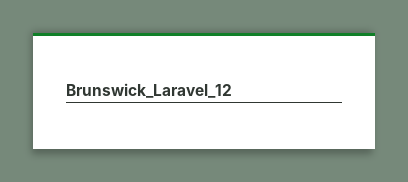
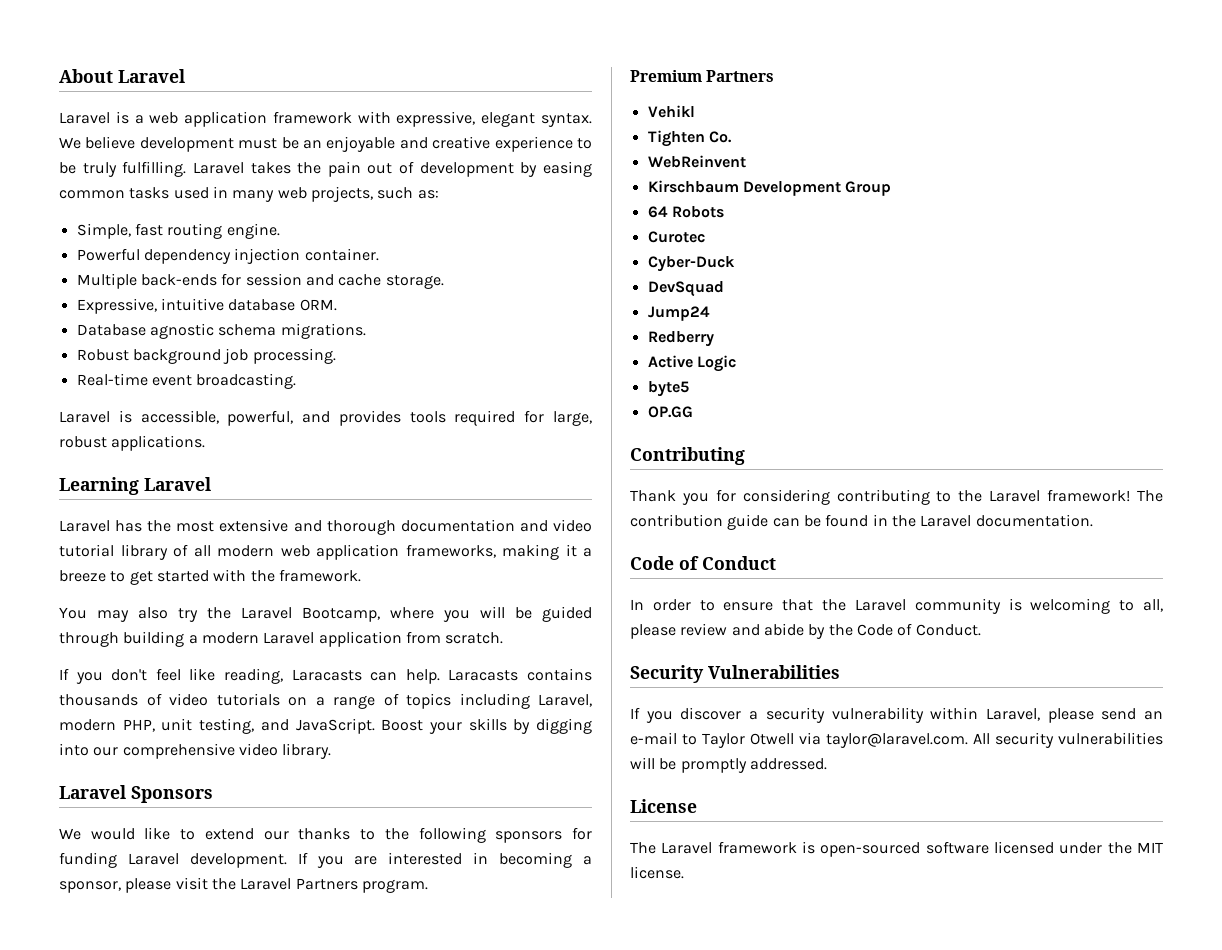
- Brunswick_Laravel_12
+ About Laravel
+ Laravel is a web application framework with expressive, elegant syntax. We believe development must be an enjoyable and creative experience to be truly fulfilling. Laravel takes the pain out of development by easing common tasks used in many web projects, such as:
+ Simple, fast routing engine.
+ Powerful dependency injection container.
+ Multiple back-ends for session and cache storage.
+ Expressive, intuitive database ORM.
+ Database agnostic schema migrations.
+ Robust background job processing.
+ Real-time event broadcasting.
+ Laravel is accessible, powerful, and provides tools required for large, robust applications.
+ Learning Laravel
+ Laravel has the most extensive and thorough documentation and video tutorial library of all modern web application frameworks, making it a breeze to get started with the framework.
+ You may also try the Laravel Bootcamp, where you will be guided through building a modern Laravel application from scratch.
+ If you don't feel like reading, Laracasts can help. Laracasts contains thousands of video tutorials on a range of topics including Laravel, modern PHP, unit testing, and JavaScript. Boost your skills by digging into our comprehensive video library.
+ Laravel Sponsors
+ We would like to extend our thanks to the following sponsors for funding Laravel development. If you are interested in becoming a sponsor, please visit the Laravel Partners program.
+ Premium Partners
+ Vehikl
+ Tighten Co.
+ WebReinvent
+ Kirschbaum Development Group
+ 64 Robots
+ Curotec
+ Cyber-Duck
+ DevSquad
+ Jump24
+ Redberry
+ Active Logic
+ byte5
+ OP.GG
+ Contributing
+ Thank you for considering contributing to the Laravel framework! The contribution guide can be found in the Laravel documentation.
+ Code of Conduct
+ In order to ensure that the Laravel community is welcoming to all, please review and abide by the Code of Conduct.
+ Security Vulnerabilities
+ If you discover a security vulnerability within Laravel, please send an e-mail to Taylor Otwell via taylor@laravel.com. All security vulnerabilities will be promptly addressed.
+ License
+ The Laravel framework is open-sourced software licensed under the MIT license.

